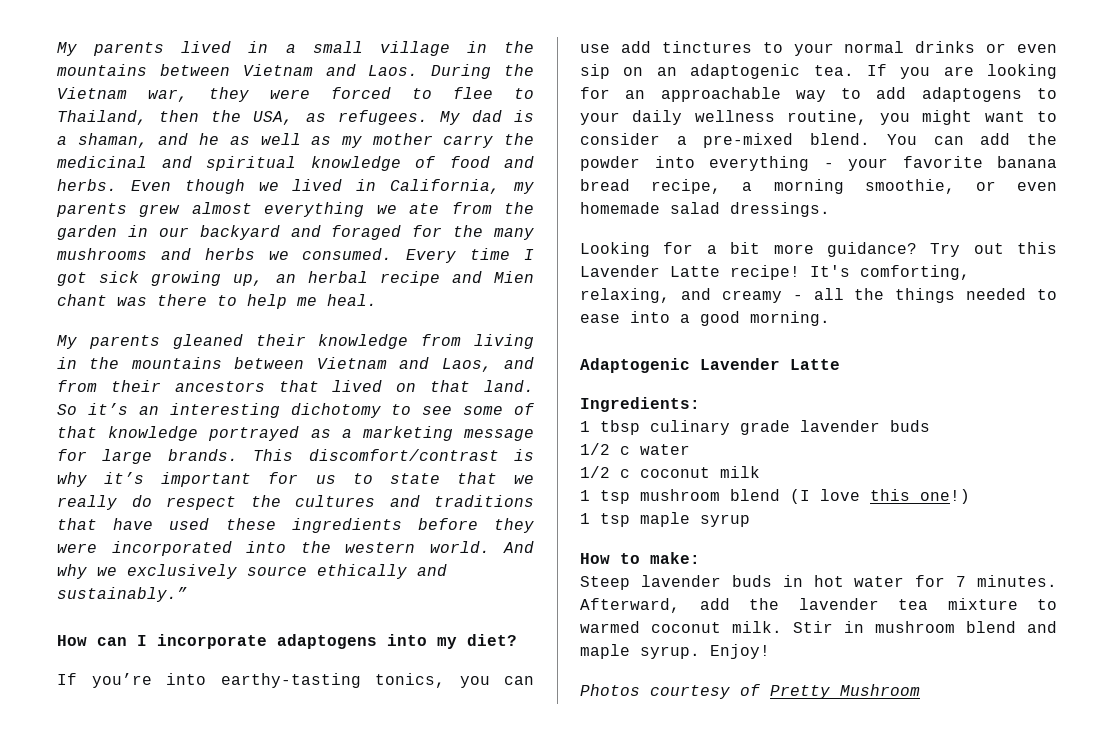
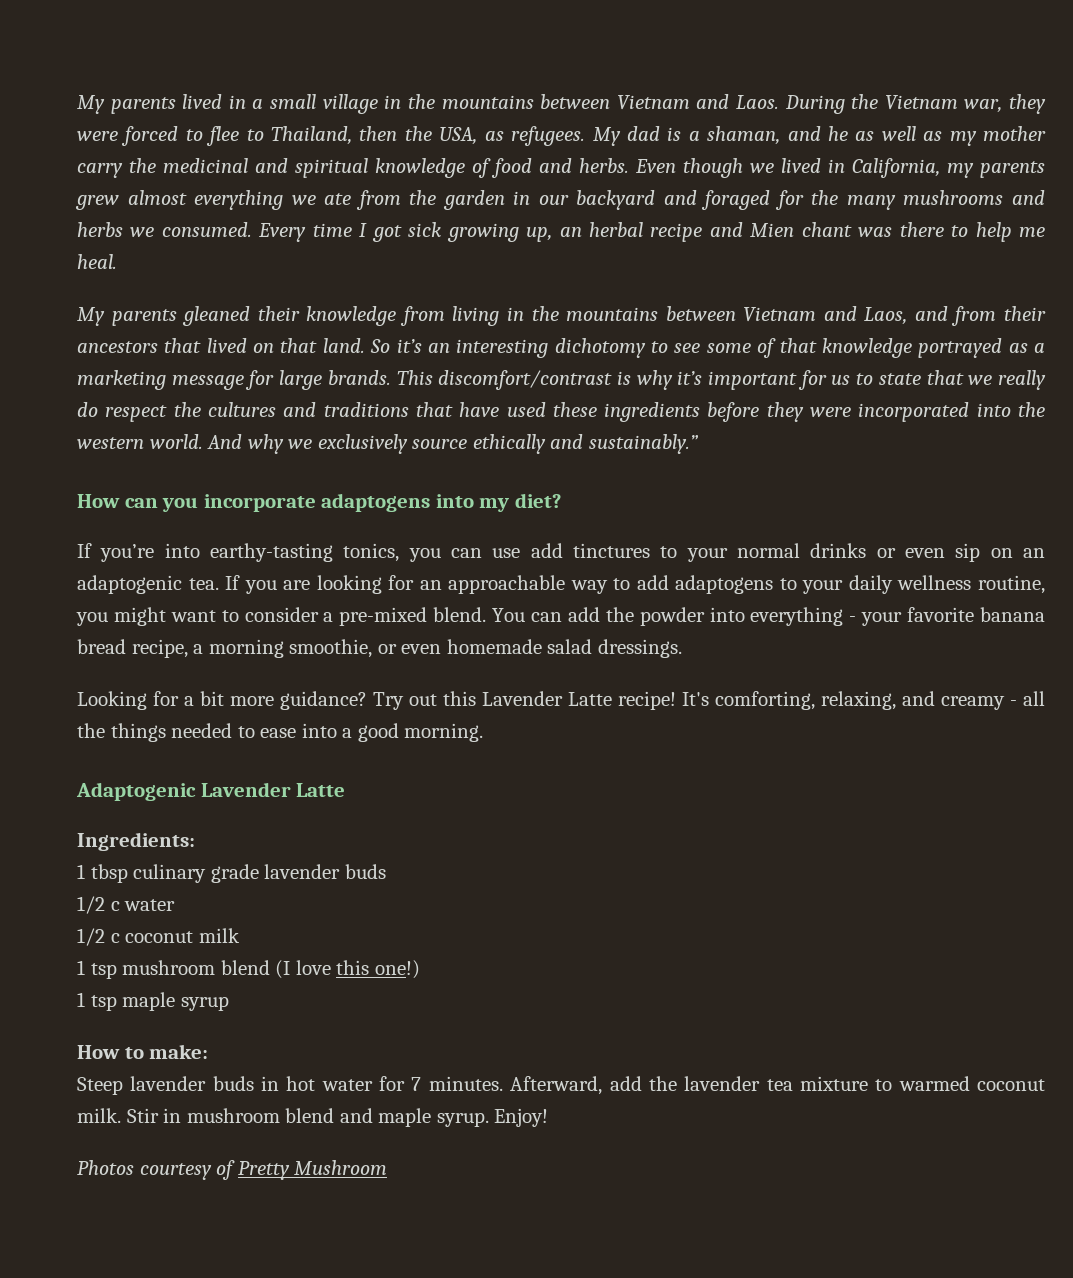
- How can I incorporate adaptogens into my diet?
+ How can you incorporate adaptogens into my diet?

